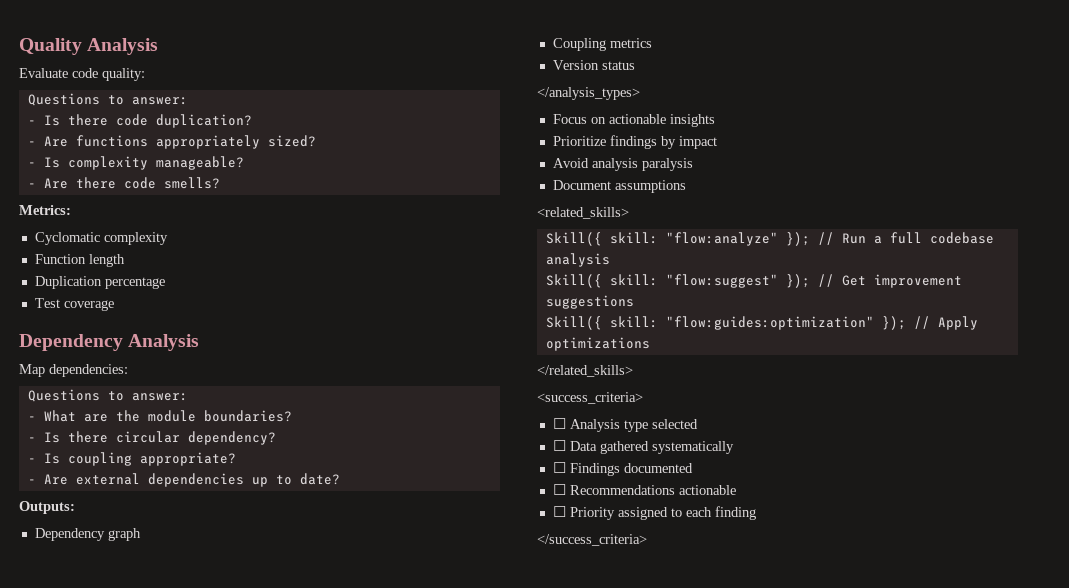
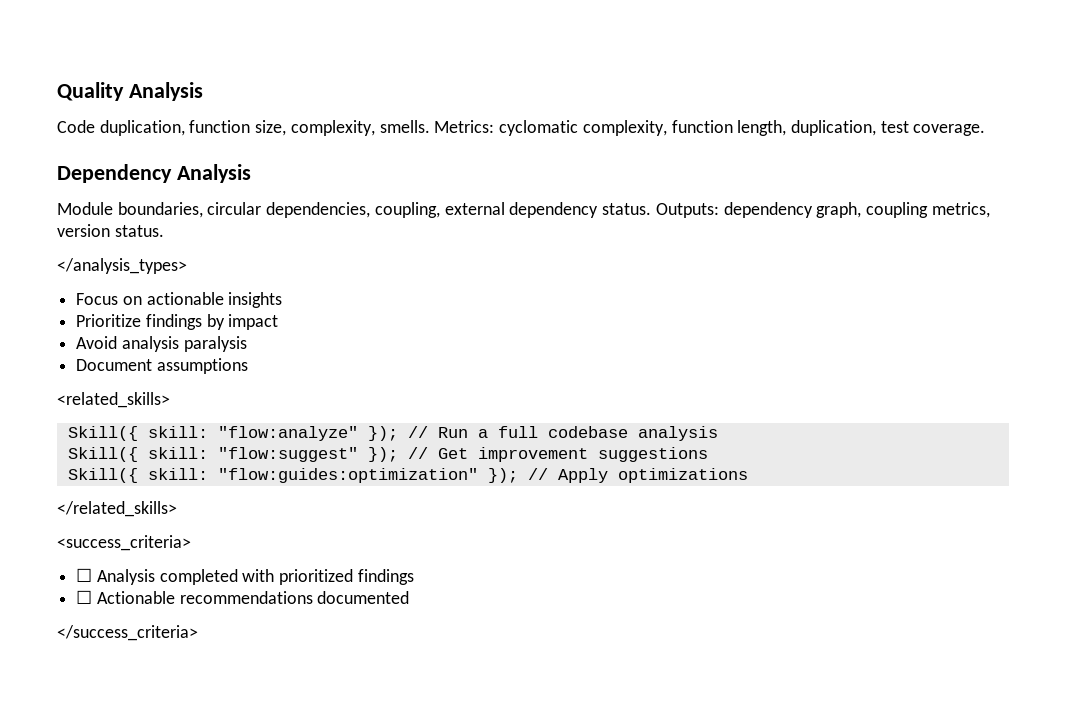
- Evaluate code quality:
- Questions to answer:
- - Is there code duplication?
- - Are functions appropriately sized?
- - Is complexity manageable?
- - Are there code smells?
- Metrics:
- Cyclomatic complexity
- Function length
- Duplication percentage
- Test coverage
+ Code duplication, function size, complexity, smells. Metrics: cyclomatic complexity, function length, duplication, test coverage.
  Dependency Analysis
- Map dependencies:
- Questions to answer:
- - What are the module boundaries?
- - Is there circular dependency?
- - Is coupling appropriate?
- - Are external dependencies up to date?
- Outputs:
- Dependency graph
- Coupling metrics
- Version status
+ Module boundaries, circular dependencies, coupling, external dependency status. Outputs: dependency graph, coupling metrics, version status.
- ☐ Analysis type selected
- ☐ Data gathered systematically
- ☐ Findings documented
- ☐ Recommendations actionable
- ☐ Priority assigned to each finding
+ ☐ Analysis completed with prioritized findings
+ ☐ Actionable recommendations documented

